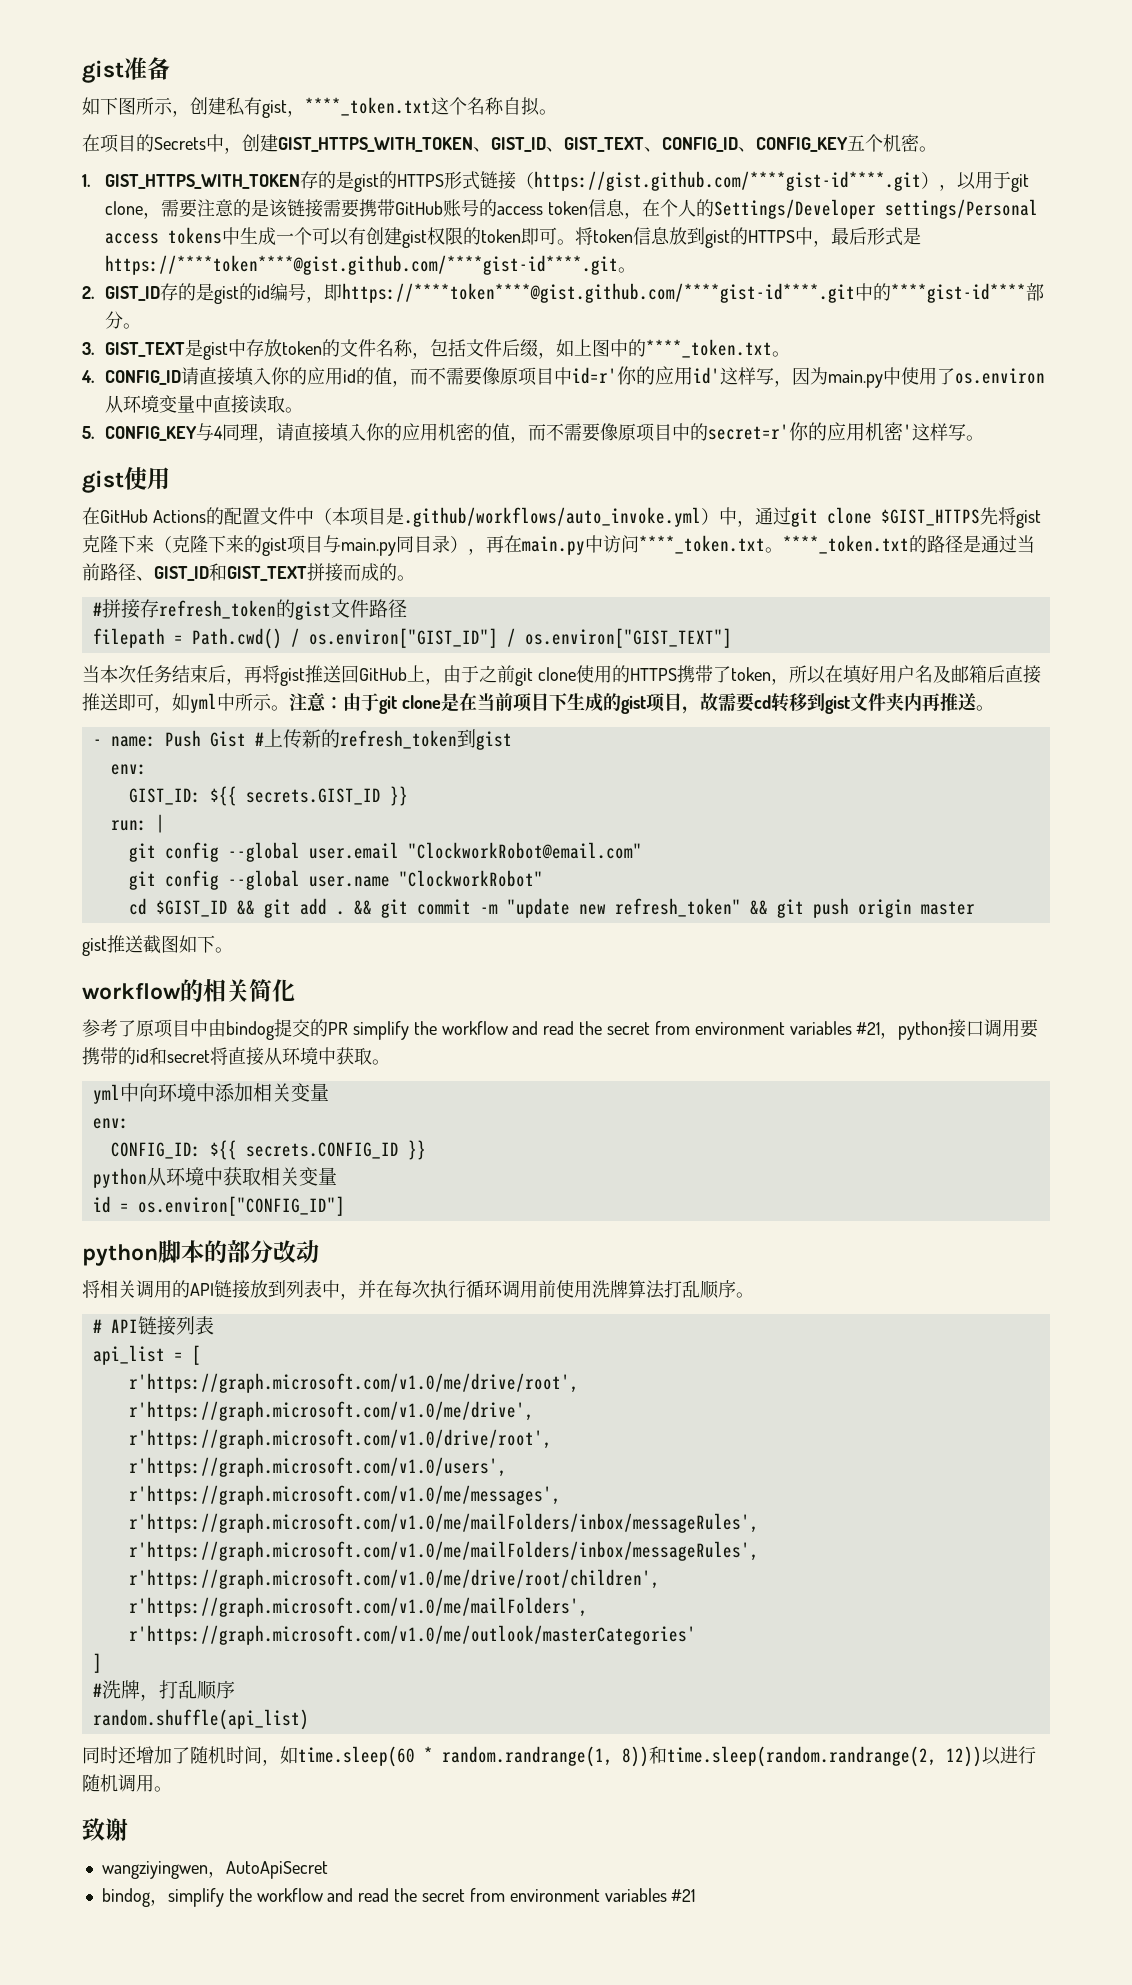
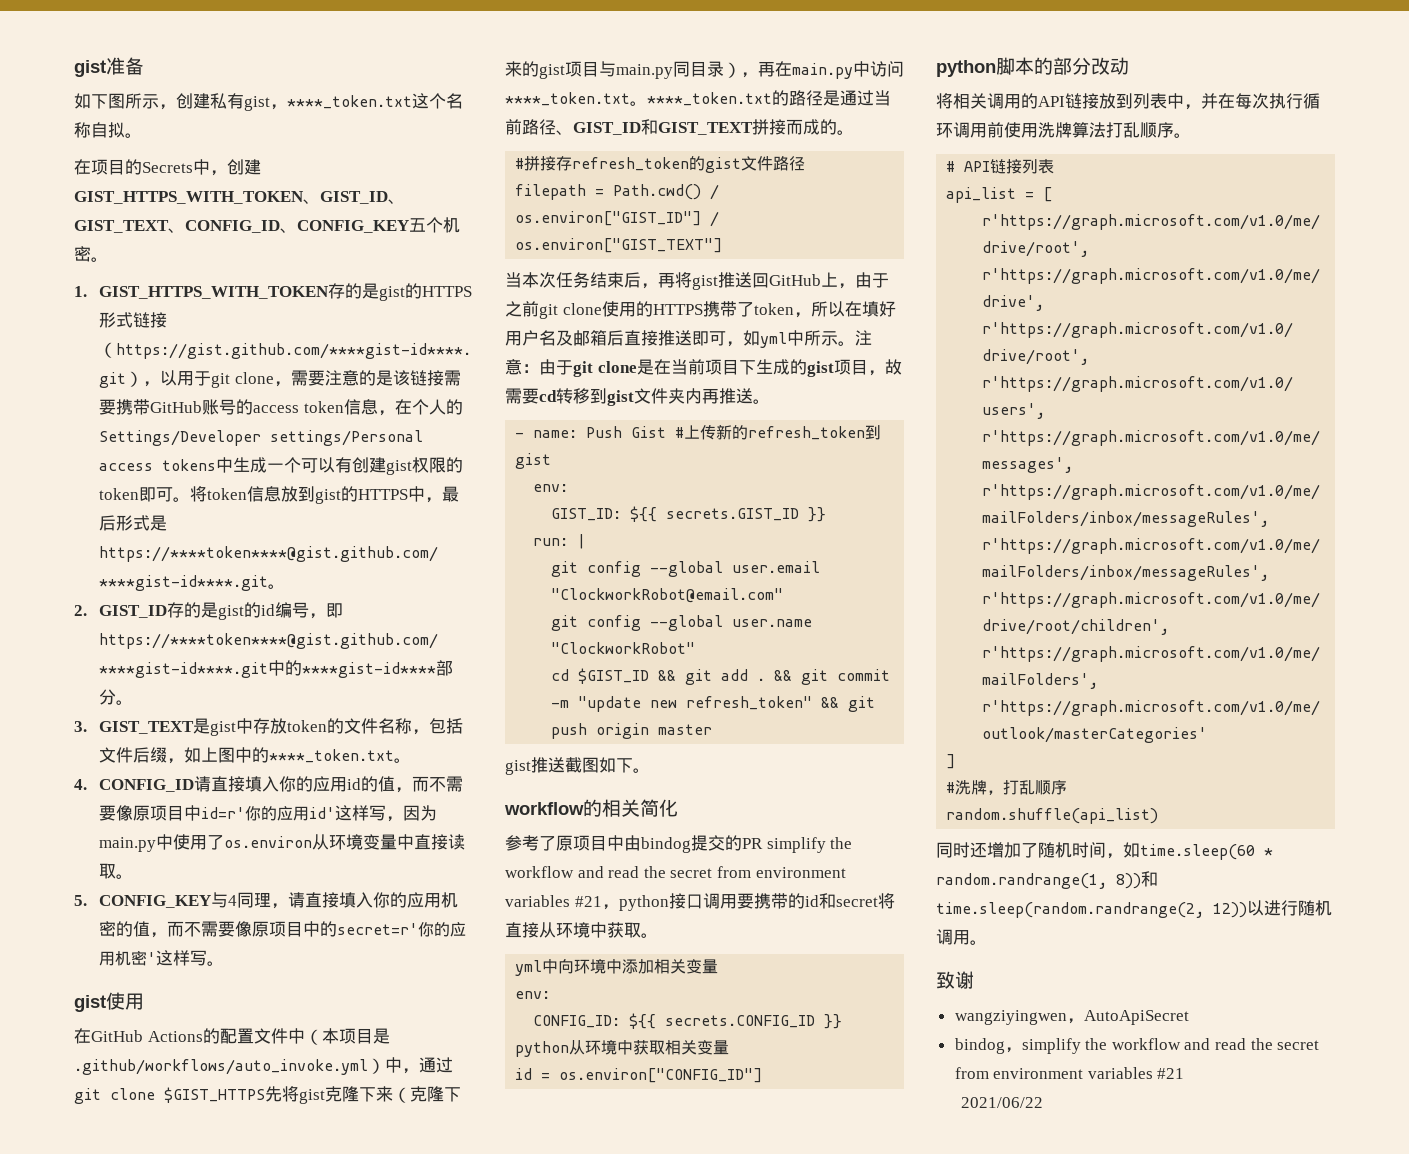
+ 2021/06/22

